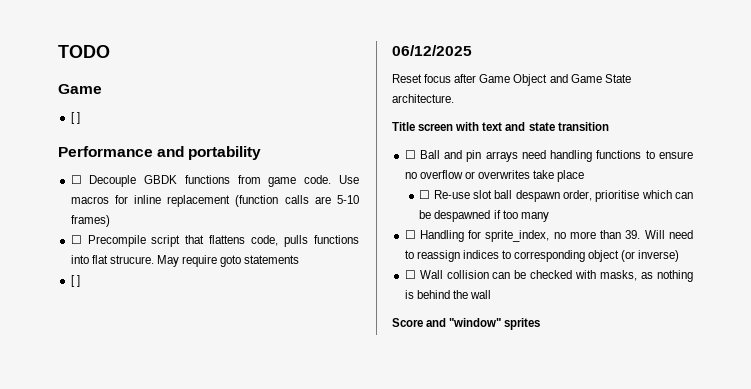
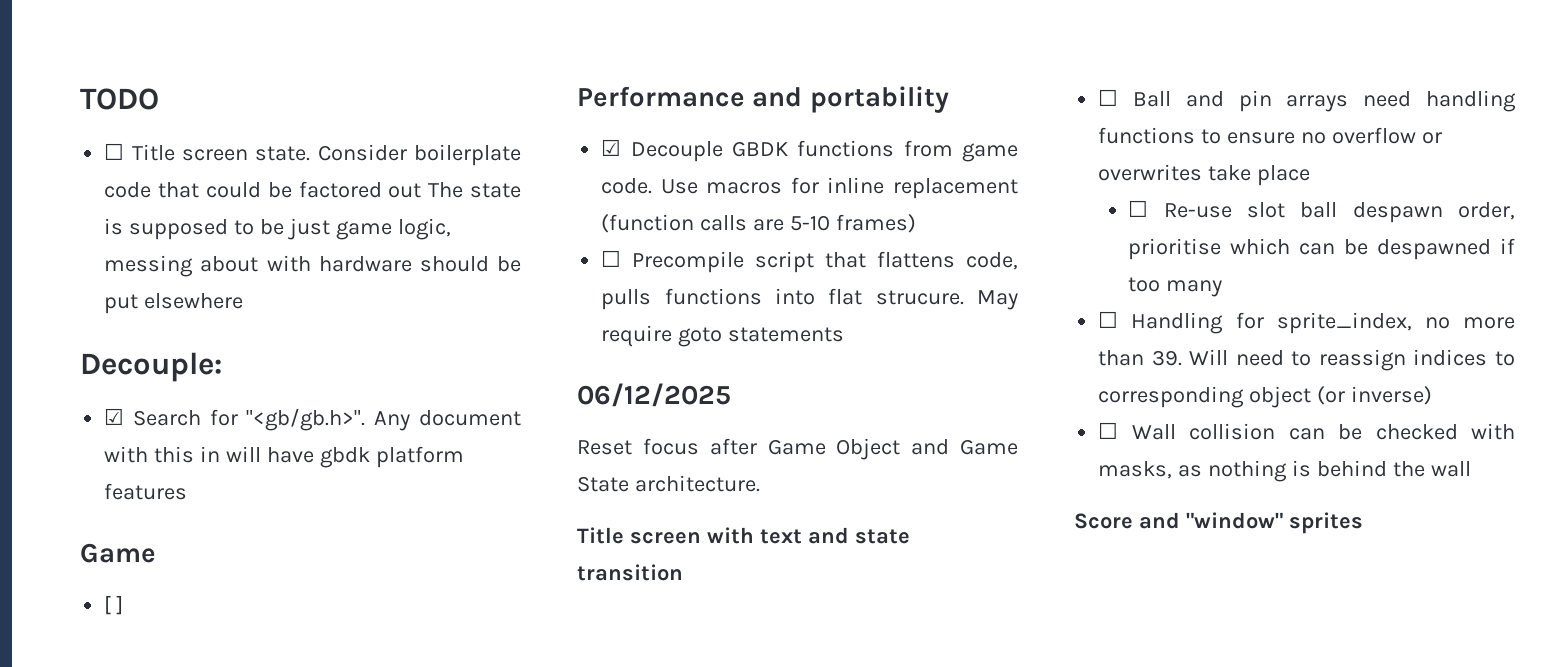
+ ☐ Title screen state. Consider boilerplate code that could be factored out The state is supposed to be just game logic, messing about with hardware should be put elsewhere
+ Decouple:
+ ☑ Search for "<gb/gb.h>". Any document with this in will have gbdk platform features
- ☐ Decouple GBDK functions from game code.
+ ☑ Decouple GBDK functions from game code.
  May require goto statements
- [ ]

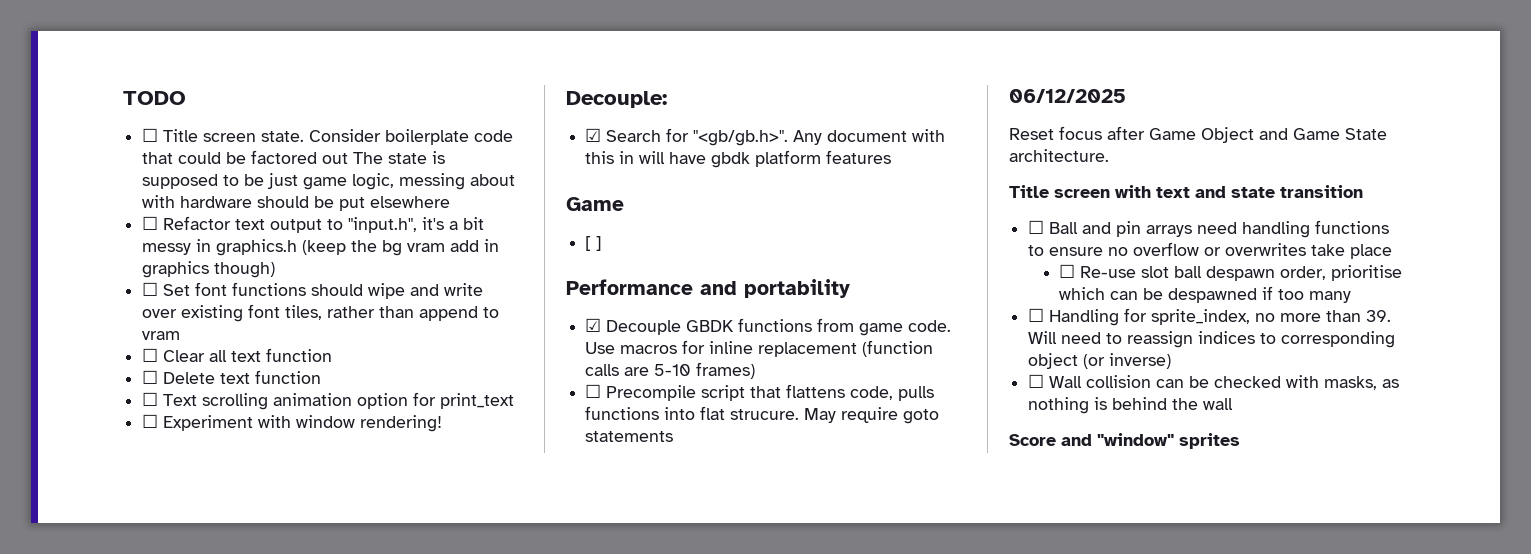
+ ☐ Refactor text output to "input.h", it's a bit messy in graphics.h (keep the bg vram add in graphics though)
+ ☐ Set font functions should wipe and write over existing font tiles, rather than append to vram
+ ☐ Clear all text function
+ ☐ Delete text function
+ ☐ Text scrolling animation option for print_text
+ ☐ Experiment with window rendering!

